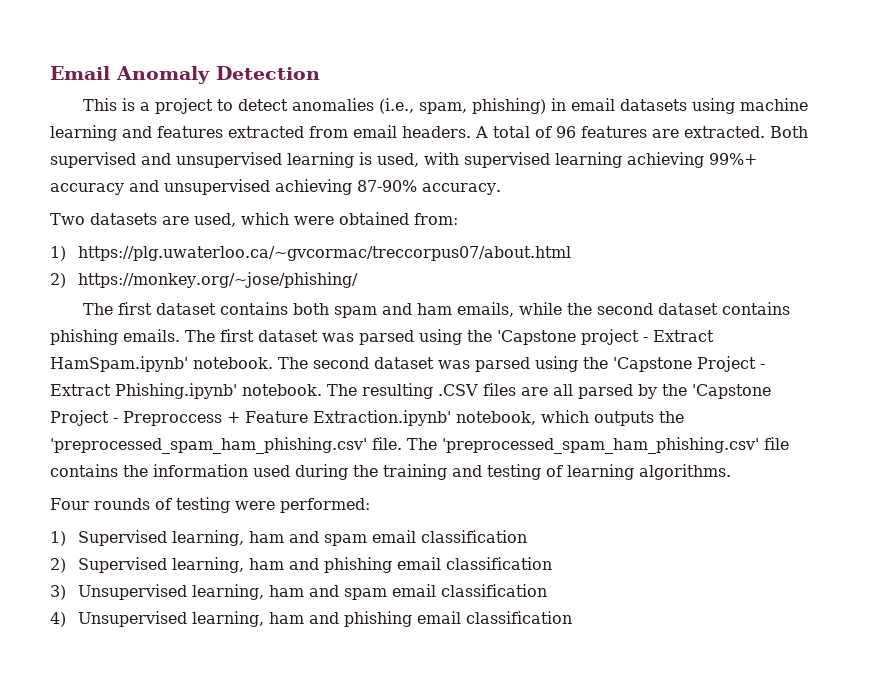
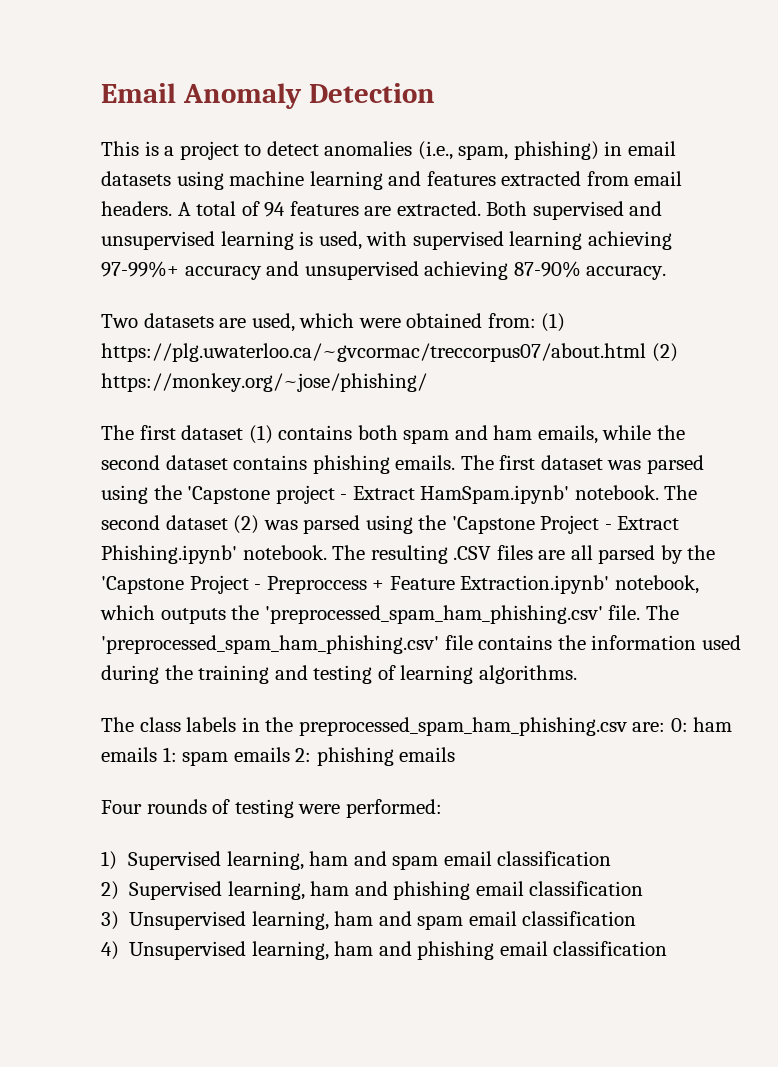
- A total of 96 features are extracted.
+ A total of 94 features are extracted.
- Both supervised and unsupervised learning is used, with supervised learning achieving 99%+ accuracy and unsupervised achieving 87-90% accuracy.
+ Both supervised and unsupervised learning is used, with supervised learning achieving 97-99%+ accuracy and unsupervised achieving 87-90% accuracy.
- Two datasets are used, which were obtained from:
- 1) https://plg.uwaterloo.ca/~gvcormac/treccorpus07/about.html
- 2) https://monkey.org/~jose/phishing/
+ Two datasets are used, which were obtained from: (1) https://plg.uwaterloo.ca/~gvcormac/treccorpus07/about.html (2) https://monkey.org/~jose/phishing/
- The first dataset contains both spam and ham emails, while the second dataset contains phishing emails.
+ The first dataset (1) contains both spam and ham emails, while the second dataset contains phishing emails.
- The second dataset was parsed using the 'Capstone Project - Extract Phishing.ipynb' notebook.
+ The second dataset (2) was parsed using the 'Capstone Project - Extract Phishing.ipynb' notebook.
+ The class labels in the preprocessed_spam_ham_phishing.csv are: 0: ham emails 1: spam emails 2: phishing emails

